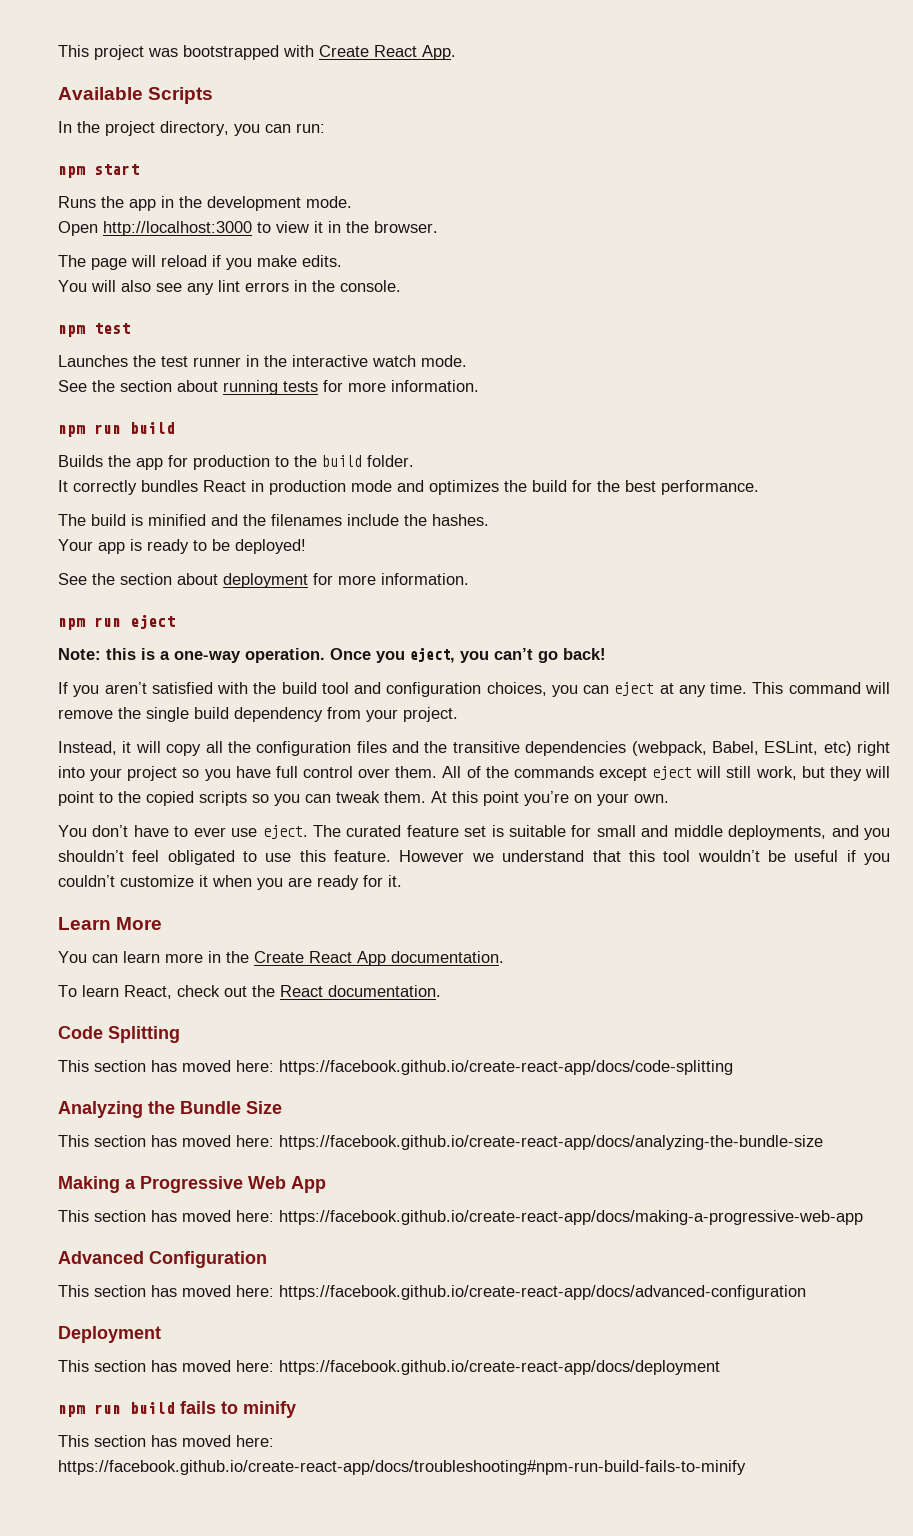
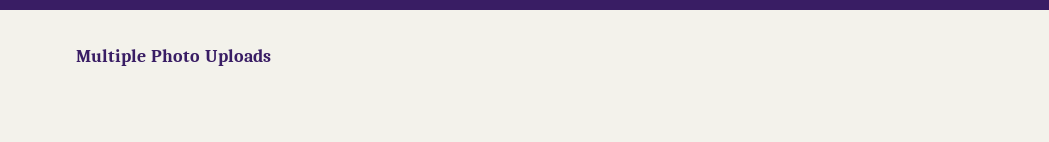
- This project was bootstrapped with Create React App.
- Available Scripts
- In the project directory, you can run:
- npm start
- Runs the app in the development mode.
- Open http://localhost:3000 to view it in the browser.
- The page will reload if you make edits.
- You will also see any lint errors in the console.
- npm test
- Launches the test runner in the interactive watch mode.
- See the section about running tests for more information.
- npm run build
- Builds the app for production to the build folder.
- It correctly bundles React in production mode and optimizes the build for the best performance.
- The build is minified and the filenames include the hashes.
- Your app is ready to be deployed!
- See the section about deployment for more information.
- npm run eject
- Note: this is a one-way operation. Once you eject, you can’t go back!
- If you aren’t satisfied with the build tool and configuration choices, you can eject at any time. This command will remove the single build dependency from your project.
- Instead, it will copy all the configuration files and the transitive dependencies (webpack, Babel, ESLint, etc) right into your project so you have full control over them. All of the commands except eject will still work, but they will point to the copied scripts so you can tweak them. At this point you’re on your own.
- You don’t have to ever use eject. The curated feature set is suitable for small and middle deployments, and you shouldn’t feel obligated to use this feature. However we understand that this tool wouldn’t be useful if you couldn’t customize it when you are ready for it.
- Learn More
- You can learn more in the Create React App documentation.
- To learn React, check out the React documentation.
- Code Splitting
- This section has moved here: https://facebook.github.io/create-react-app/docs/code-splitting
- Analyzing the Bundle Size
- This section has moved here: https://facebook.github.io/create-react-app/docs/analyzing-the-bundle-size
- Making a Progressive Web App
- This section has moved here: https://facebook.github.io/create-react-app/docs/making-a-progressive-web-app
- Advanced Configuration
- This section has moved here: https://facebook.github.io/create-react-app/docs/advanced-configuration
- Deployment
- This section has moved here: https://facebook.github.io/create-react-app/docs/deployment
- npm run build fails to minify
- This section has moved here: https://facebook.github.io/create-react-app/docs/troubleshooting#npm-run-build-fails-to-minify
+ Multiple Photo Uploads

